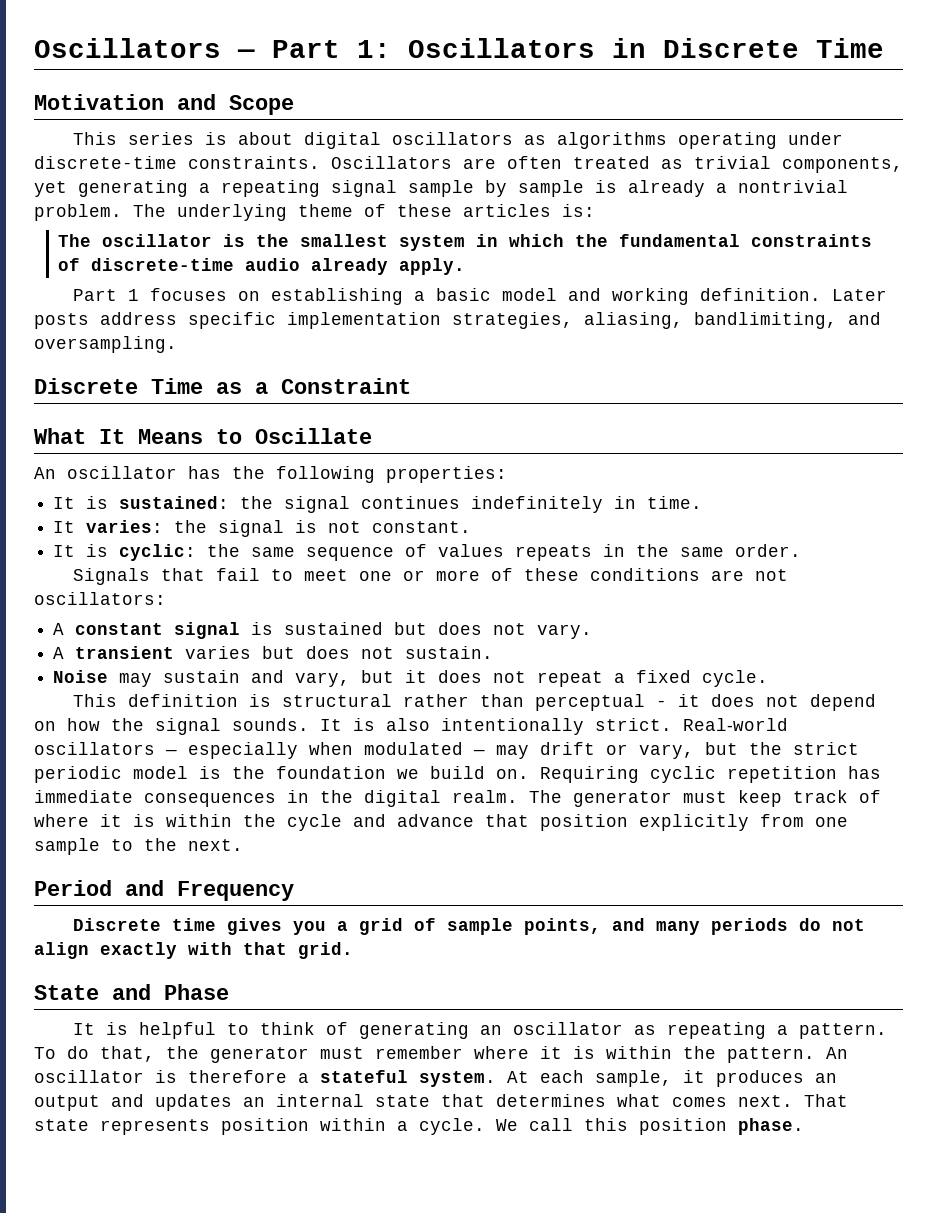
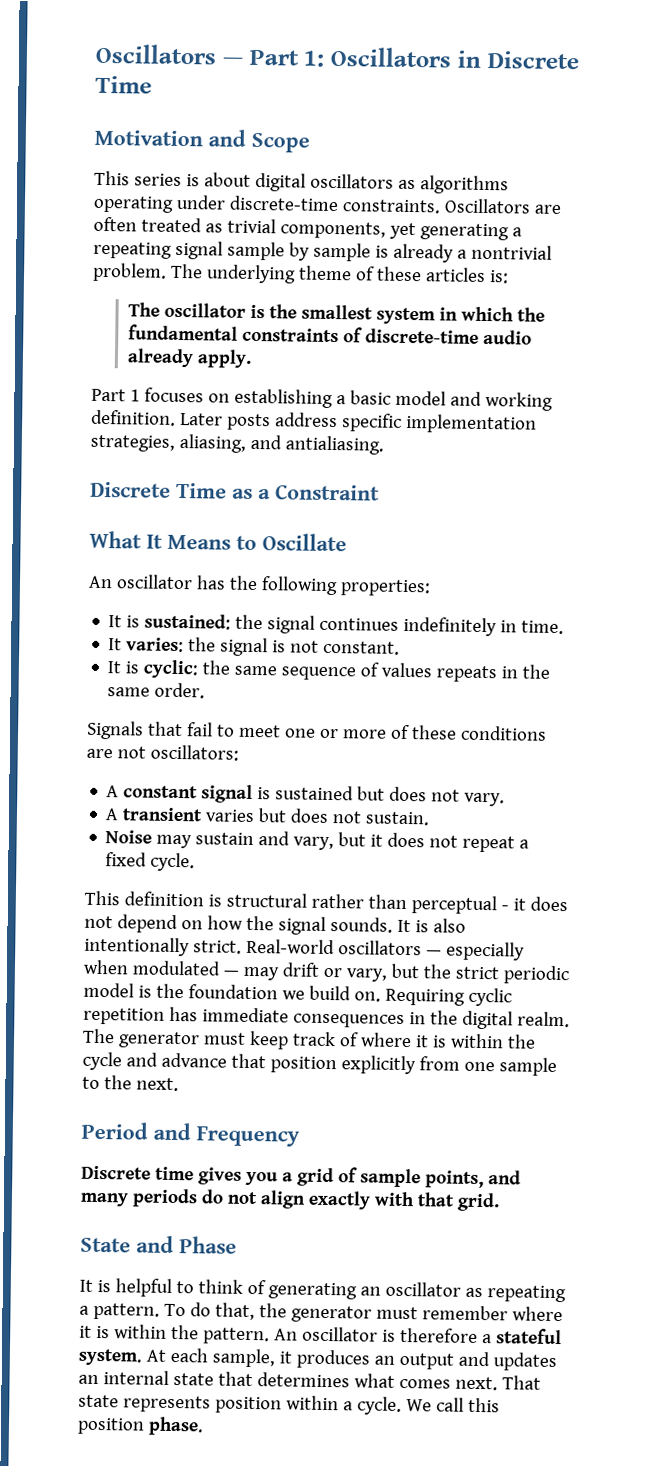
- Later posts address specific implementation strategies, aliasing, bandlimiting, and oversampling.
+ Later posts address specific implementation strategies, aliasing, and antialiasing.

